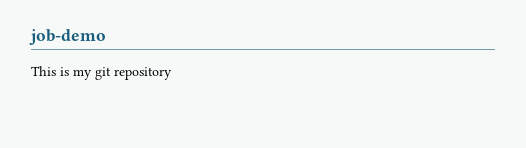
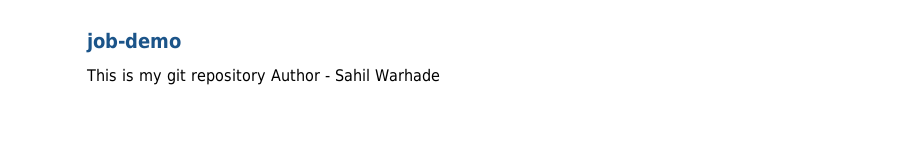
- This is my git repository
+ This is my git repository Author - Sahil Warhade

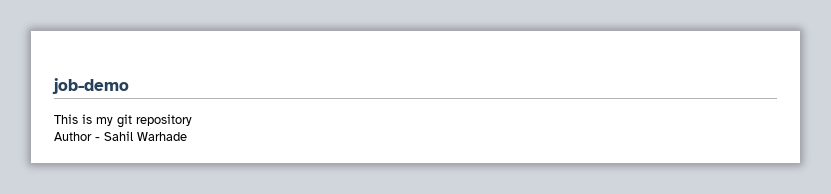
- This is my git repository Author - Sahil Warhade
+ This is my git repository
+ Author - Sahil Warhade

